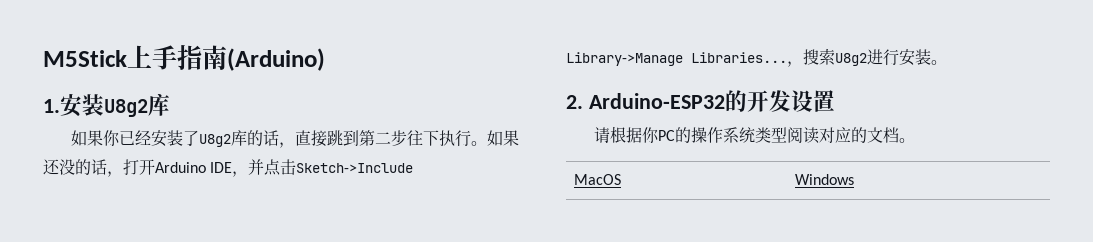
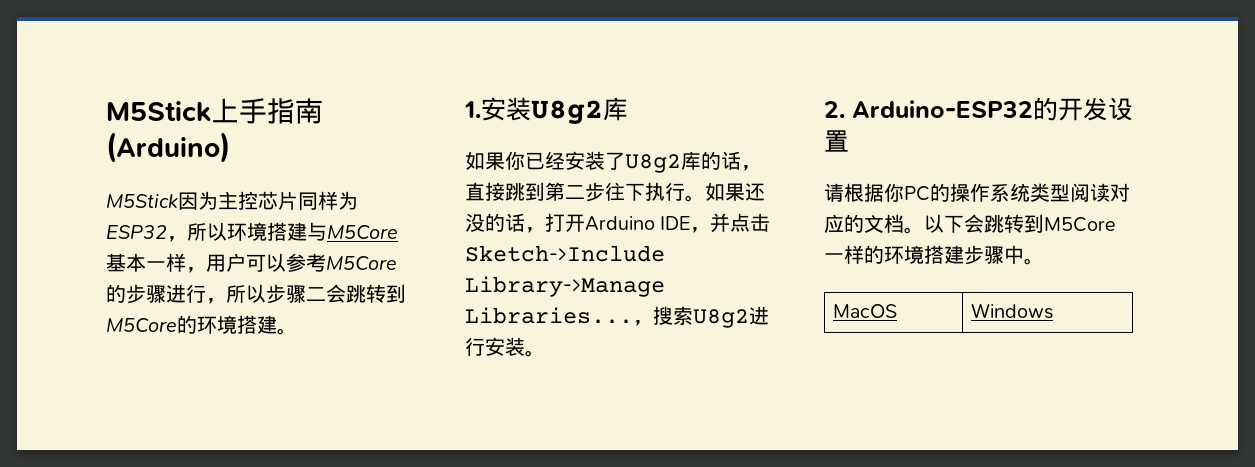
+ M5Stick因为主控芯片同样为ESP32，所以环境搭建与M5Core基本一样，用户可以参考M5Core的步骤进行，所以步骤二会跳转到M5Core的环境搭建。
+ 以下会跳转到M5Core一样的环境搭建步骤中。

